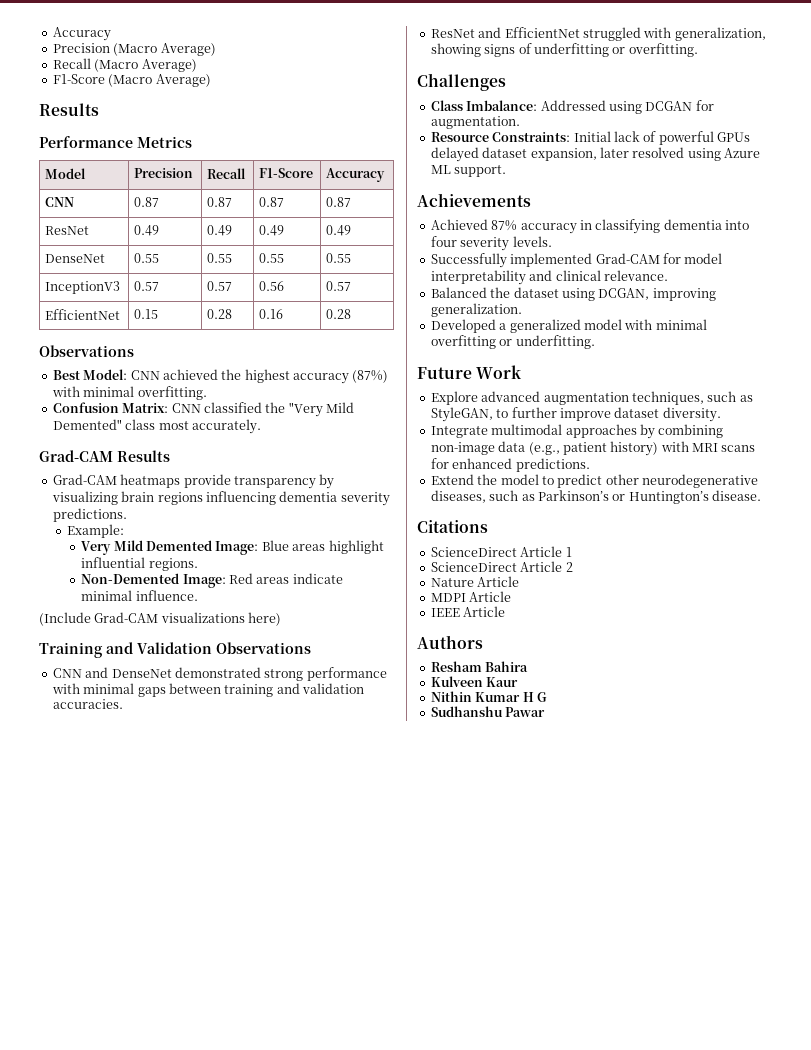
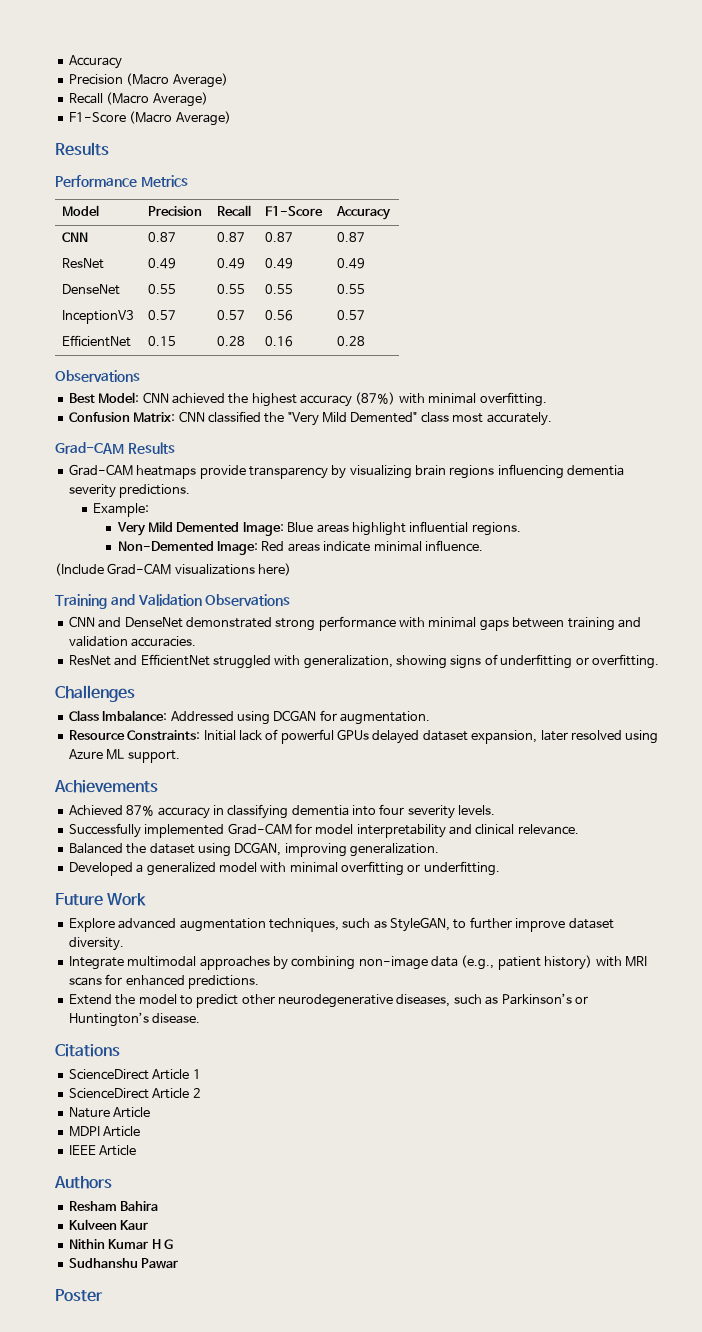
+ Poster

